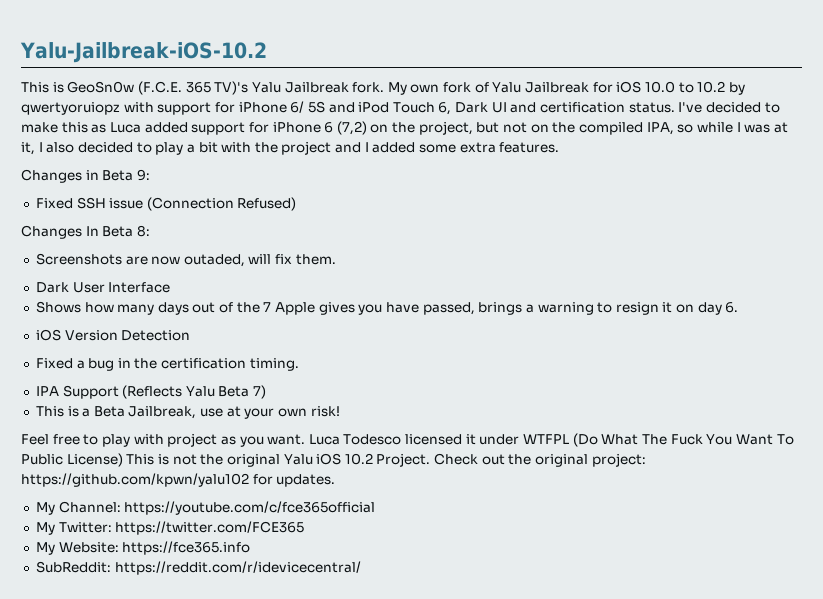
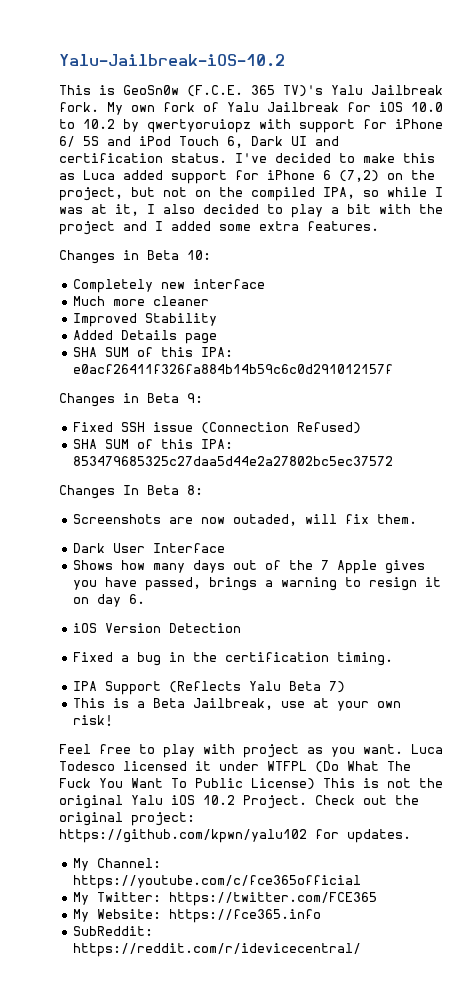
+ Changes in Beta 10:
+ Completely new interface
+ Much more cleaner
+ Improved Stability
+ Added Details page
+ SHA SUM of this IPA: e0acf26411f326fa884b14b59c6c0d291012157f
+ SHA SUM of this IPA: 853479685325c27daa5d44e2a27802bc5ec37572

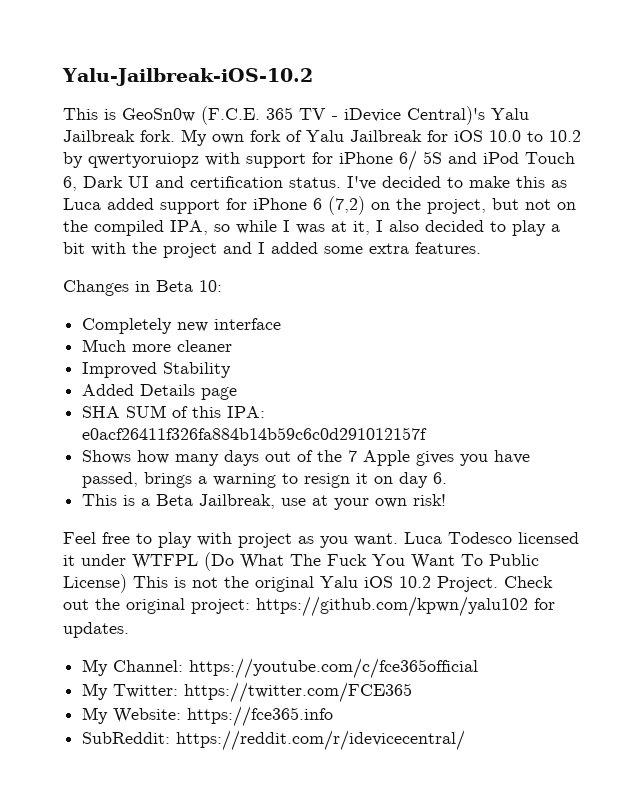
- This is GeoSn0w (F.C.E. 365 TV)'s Yalu Jailbreak fork.
+ This is GeoSn0w (F.C.E. 365 TV - iDevice Central)'s Yalu Jailbreak fork.
- Changes in Beta 9:
- Fixed SSH issue (Connection Refused)
- SHA SUM of this IPA: 853479685325c27daa5d44e2a27802bc5ec37572
- Changes In Beta 8:
- Screenshots are now outaded, will fix them.
- Dark User Interface
- iOS Version Detection
- Fixed a bug in the certification timing.
- IPA Support (Reflects Yalu Beta 7)

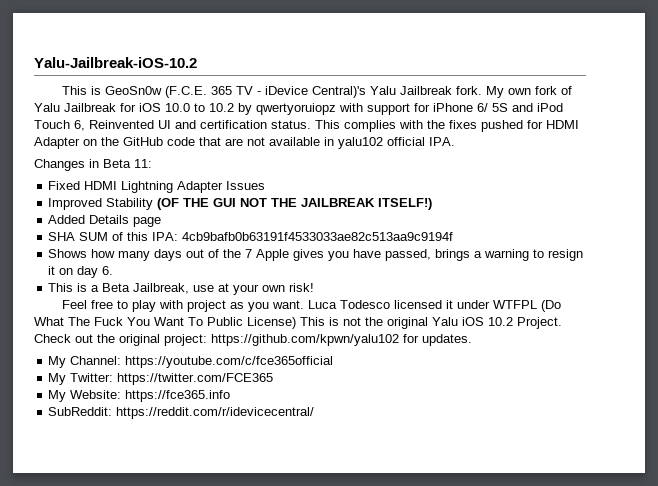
- My own fork of Yalu Jailbreak for iOS 10.0 to 10.2 by qwertyoruiopz with support for iPhone 6/ 5S and iPod Touch 6, Dark UI and certification status.
+ My own fork of Yalu Jailbreak for iOS 10.0 to 10.2 by qwertyoruiopz with support for iPhone 6/ 5S and iPod Touch 6, Reinvented UI and certification status.
- I've decided to make this as Luca added support for iPhone 6 (7,2) on the project, but not on the compiled IPA, so while I was at it, I also decided to play a bit with the project and I added some extra features.
- Changes in Beta 10:
- Completely new interface
- Much more cleaner
- Improved Stability
+ This complies with the fixes pushed for HDMI Adapter on the GitHub code that are not available in yalu102 official IPA.
+ Changes in Beta 11:
+ Fixed HDMI Lightning Adapter Issues
+ Improved Stability (OF THE GUI NOT THE JAILBREAK ITSELF!)
- SHA SUM of this IPA: e0acf26411f326fa884b14b59c6c0d291012157f
+ SHA SUM of this IPA: 4cb9bafb0b63191f4533033ae82c513aa9c9194f

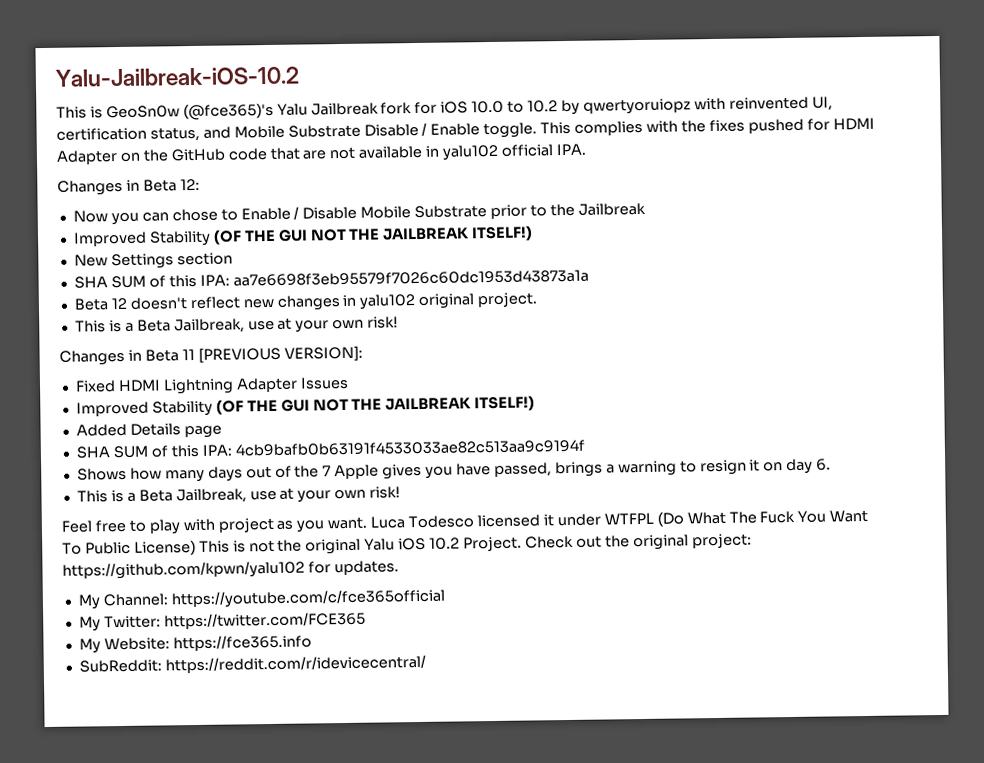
- This is GeoSn0w (F.C.E. 365 TV - iDevice Central)'s Yalu Jailbreak fork. My own fork of Yalu Jailbreak for iOS 10.0 to 10.2 by qwertyoruiopz with support for iPhone 6/ 5S and iPod Touch 6, Reinvented UI and certification status.
+ This is GeoSn0w (@fce365)'s Yalu Jailbreak fork for iOS 10.0 to 10.2 by qwertyoruiopz with reinvented UI, certification status, and Mobile Substrate Disable / Enable toggle.
- Changes in Beta 11:
+ Changes in Beta 12:
+ Now you can chose to Enable / Disable Mobile Substrate prior to the Jailbreak
+ Improved Stability (OF THE GUI NOT THE JAILBREAK ITSELF!)
+ New Settings section
+ SHA SUM of this IPA: aa7e6698f3eb95579f7026c60dc1953d43873a1a
+ Beta 12 doesn't reflect new changes in yalu102 original project.
+ This is a Beta Jailbreak, use at your own risk!
+ Changes in Beta 11 [PREVIOUS VERSION]:

